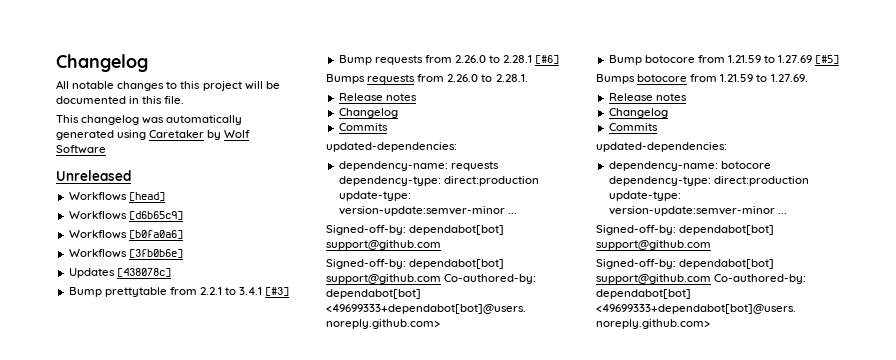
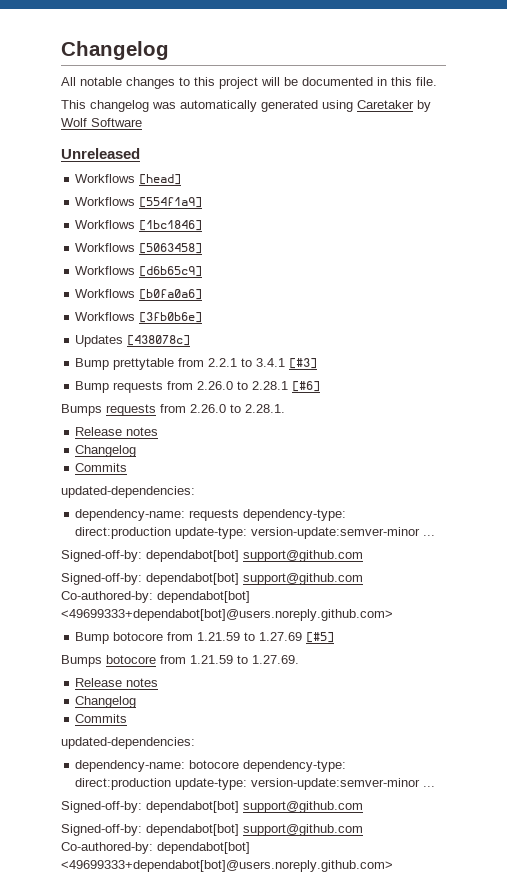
+ Workflows [554f1a9]
+ Workflows [1bc1846]
+ Workflows [5063458]

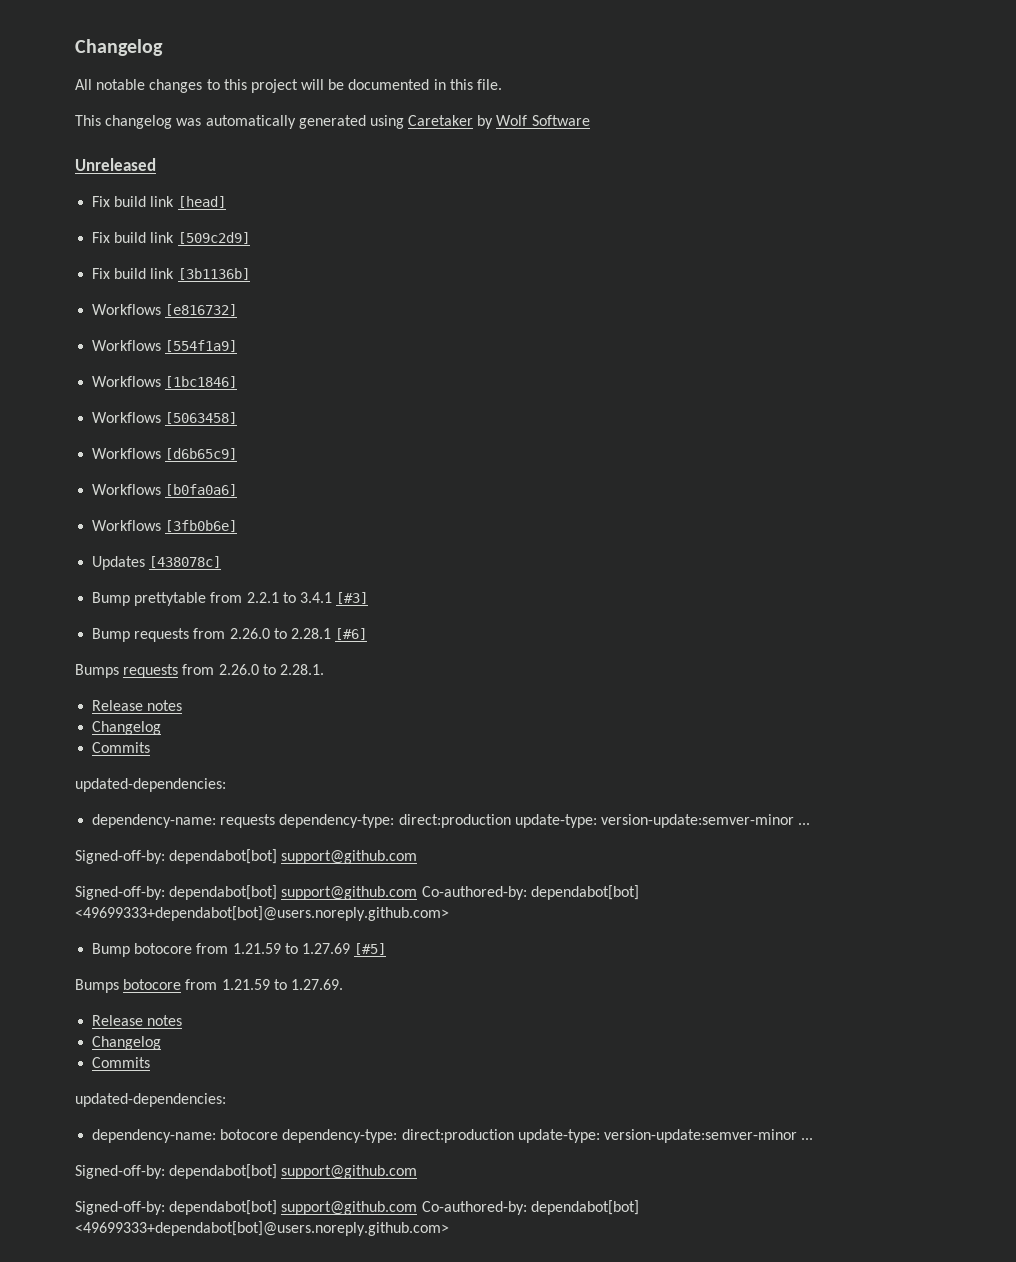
- Workflows [head]
+ Fix build link [head]
+ Fix build link [509c2d9]
+ Fix build link [3b1136b]
+ Workflows [e816732]

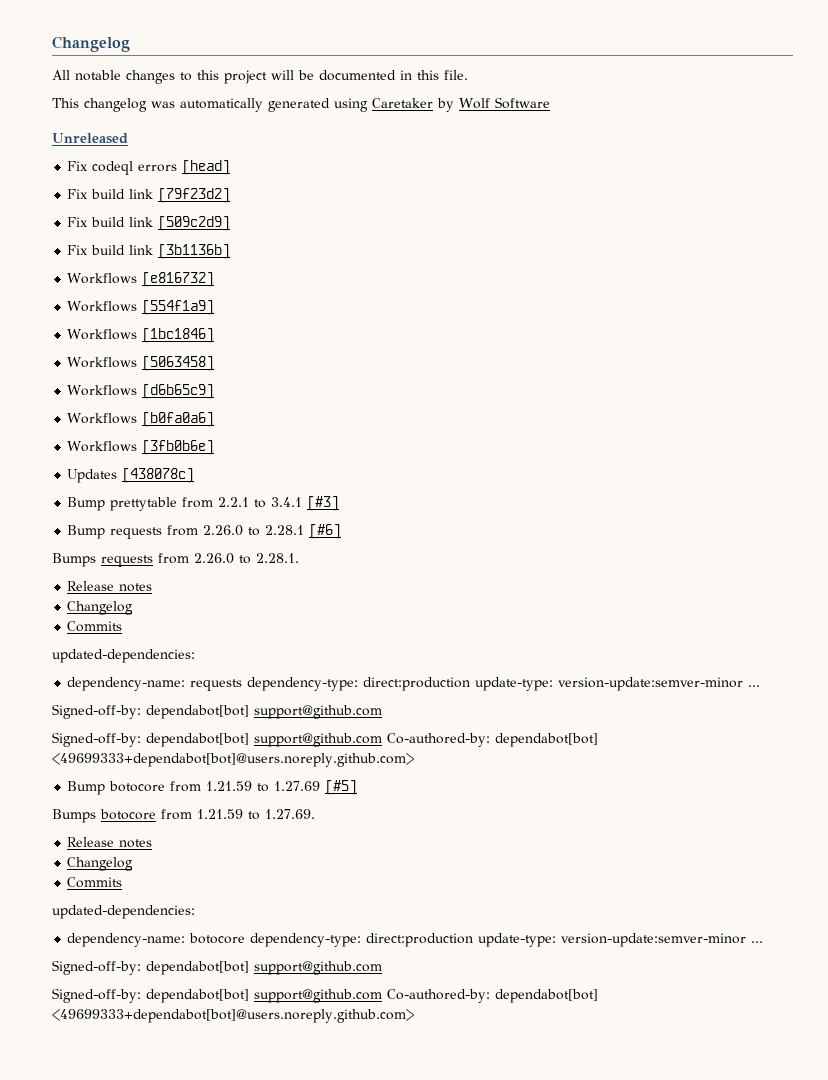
- Fix build link [head]
+ Fix codeql errors [head]
+ Fix build link [79f23d2]

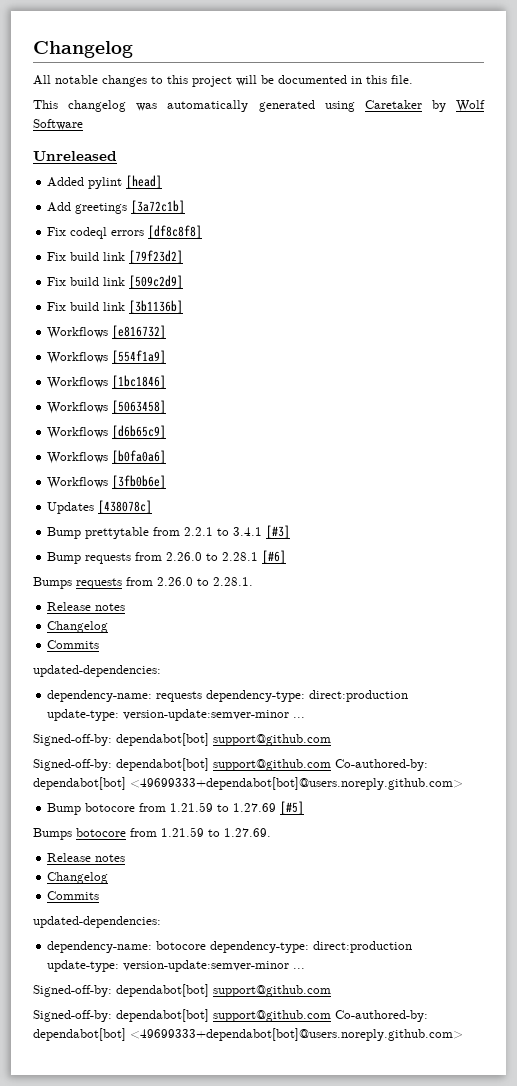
+ Added pylint [head]
+ Add greetings [3a72c1b]
- Fix codeql errors [head]
+ Fix codeql errors [df8c8f8]

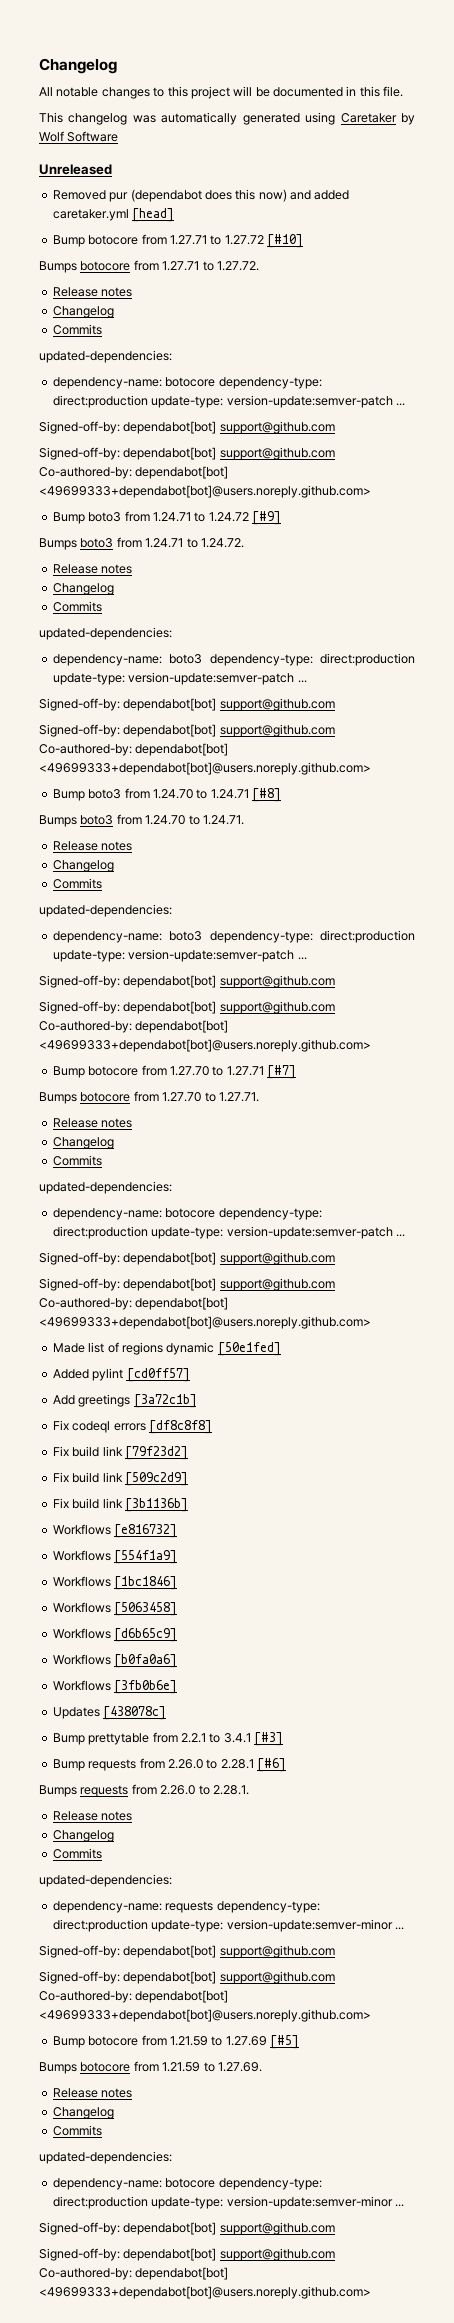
+ Removed pur (dependabot does this now) and added caretaker.yml [head]
+ Bump botocore from 1.27.71 to 1.27.72 [#10]
+ Bumps botocore from 1.27.71 to 1.27.72.
+ Release notes
+ Changelog
+ Commits
+ updated-dependencies:
+ dependency-name: botocore dependency-type: direct:production update-type: version-update:semver-patch ...
+ Signed-off-by: dependabot[bot] support@github.com
+ Signed-off-by: dependabot[bot] support@github.com Co-authored-by: dependabot[bot] <49699333+dependabot[bot]@users.noreply.github.com>
+ Bump boto3 from 1.24.71 to 1.24.72 [#9]
+ Bumps boto3 from 1.24.71 to 1.24.72.
+ Release notes
+ Changelog
+ Commits
+ updated-dependencies:
+ dependency-name: boto3 dependency-type: direct:production update-type: version-update:semver-patch ...
+ Signed-off-by: dependabot[bot] support@github.com
+ Signed-off-by: dependabot[bot] support@github.com Co-authored-by: dependabot[bot] <49699333+dependabot[bot]@users.noreply.github.com>
+ Bump boto3 from 1.24.70 to 1.24.71 [#8]
+ Bumps boto3 from 1.24.70 to 1.24.71.
+ Release notes
+ Changelog
+ Commits
+ updated-dependencies:
+ dependency-name: boto3 dependency-type: direct:production update-type: version-update:semver-patch ...
+ Signed-off-by: dependabot[bot] support@github.com
+ Signed-off-by: dependabot[bot] support@github.com Co-authored-by: dependabot[bot] <49699333+dependabot[bot]@users.noreply.github.com>
+ Bump botocore from 1.27.70 to 1.27.71 [#7]
+ Bumps botocore from 1.27.70 to 1.27.71.
+ Release notes
+ Changelog
+ Commits
+ updated-dependencies:
+ dependency-name: botocore dependency-type: direct:production update-type: version-update:semver-patch ...
+ Signed-off-by: dependabot[bot] support@github.com
+ Signed-off-by: dependabot[bot] support@github.com Co-authored-by: dependabot[bot] <49699333+dependabot[bot]@users.noreply.github.com>
+ Made list of regions dynamic [50e1fed]
- Added pylint [head]
+ Added pylint [cd0ff57]

